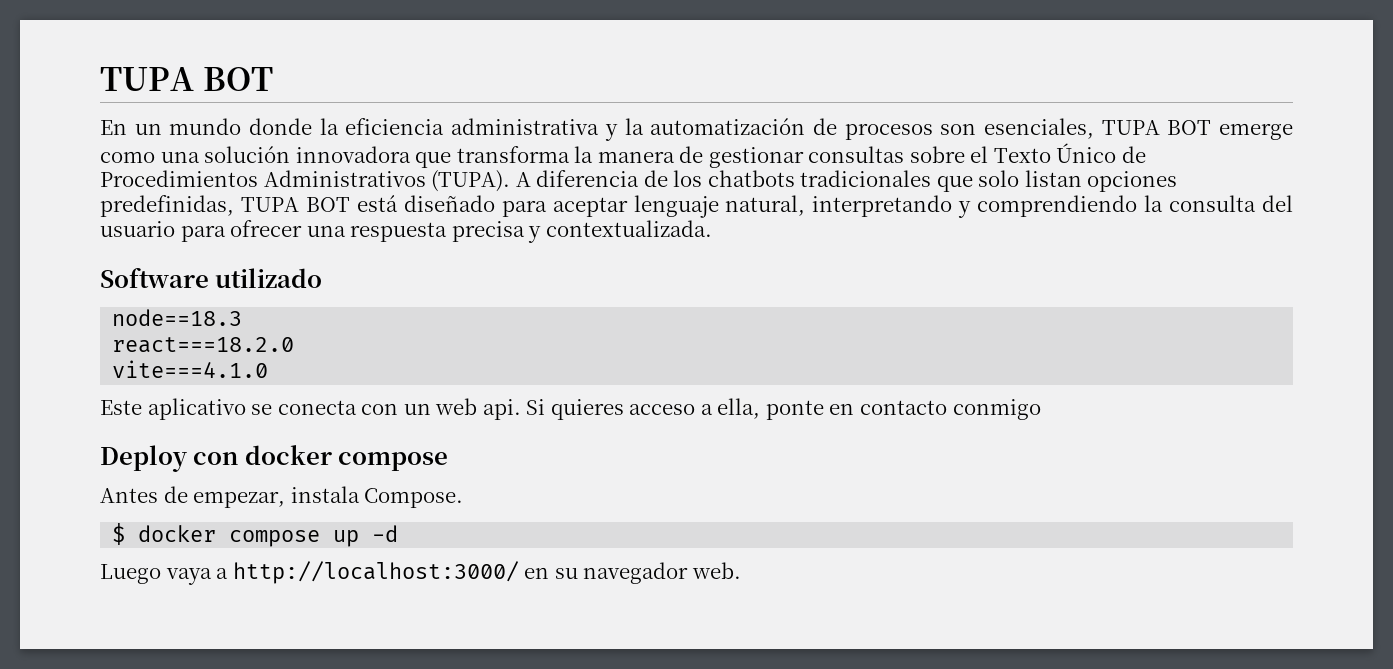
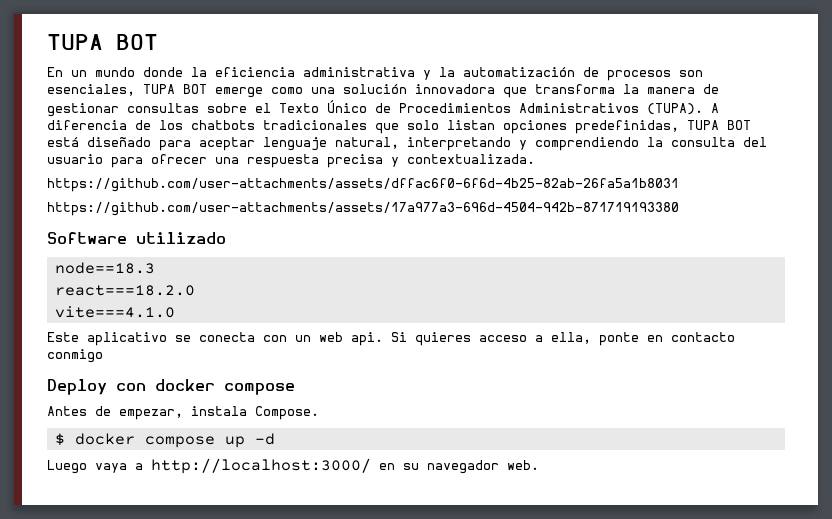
+ https://github.com/user-attachments/assets/dffac6f0-6f6d-4b25-82ab-26fa5a1b8031
+ https://github.com/user-attachments/assets/17a977a3-696d-4504-942b-871719193380

